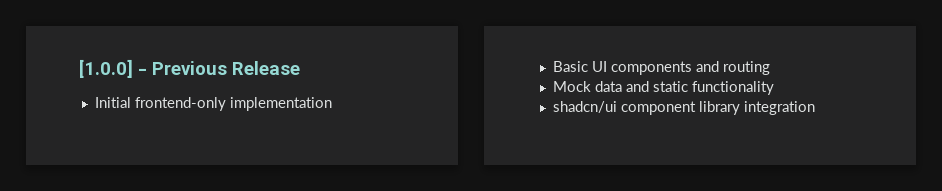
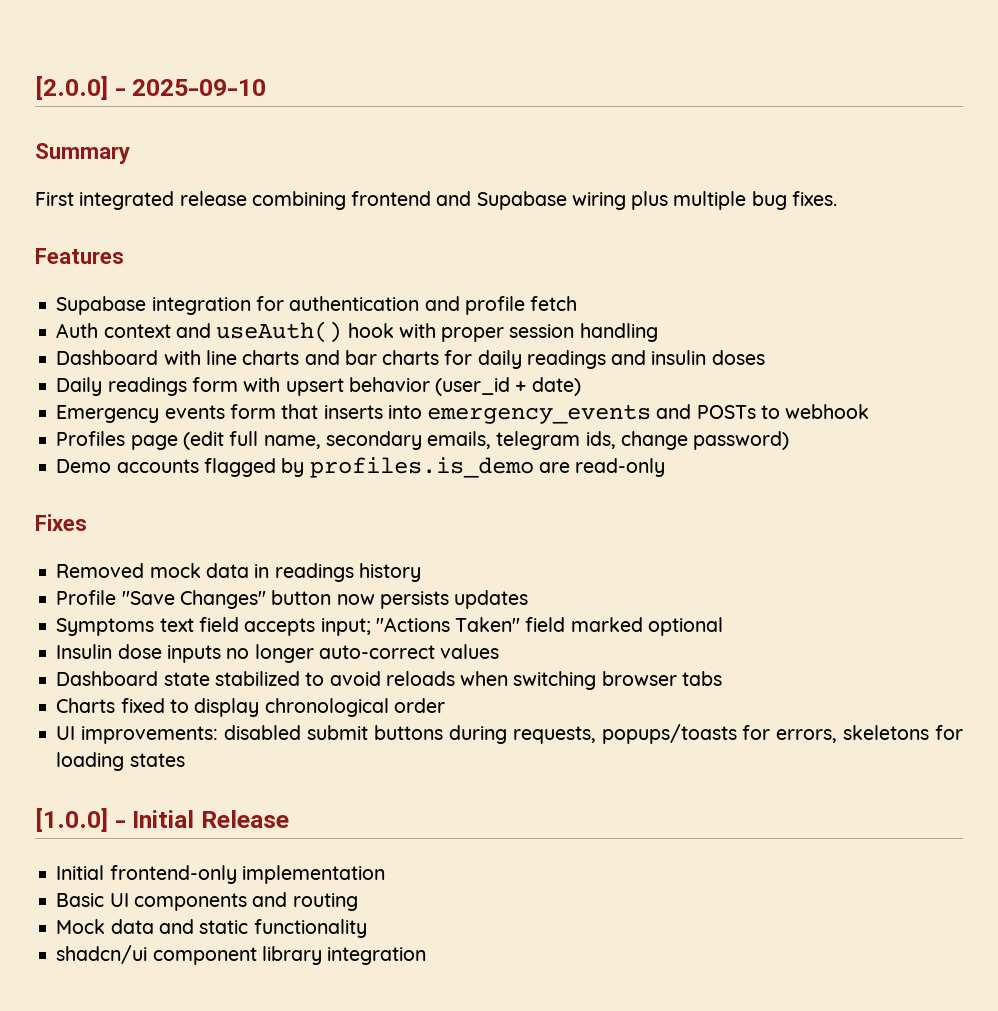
+ [2.0.0] - 2025-09-10
+ Summary
+ First integrated release combining frontend and Supabase wiring plus multiple bug fixes.
+ Features
+ Supabase integration for authentication and profile fetch
+ Auth context and useAuth() hook with proper session handling
+ Dashboard with line charts and bar charts for daily readings and insulin doses
+ Daily readings form with upsert behavior (user_id + date)
+ Emergency events form that inserts into emergency_events and POSTs to webhook
+ Profiles page (edit full name, secondary emails, telegram ids, change password)
+ Demo accounts flagged by profiles.is_demo are read-only
+ Fixes
+ Removed mock data in readings history
+ Profile "Save Changes" button now persists updates
+ Symptoms text field accepts input; "Actions Taken" field marked optional
+ Insulin dose inputs no longer auto-correct values
+ Dashboard state stabilized to avoid reloads when switching browser tabs
+ Charts fixed to display chronological order
+ UI improvements: disabled submit buttons during requests, popups/toasts for errors, skeletons for loading states
- [1.0.0] - Previous Release
+ [1.0.0] - Initial Release

